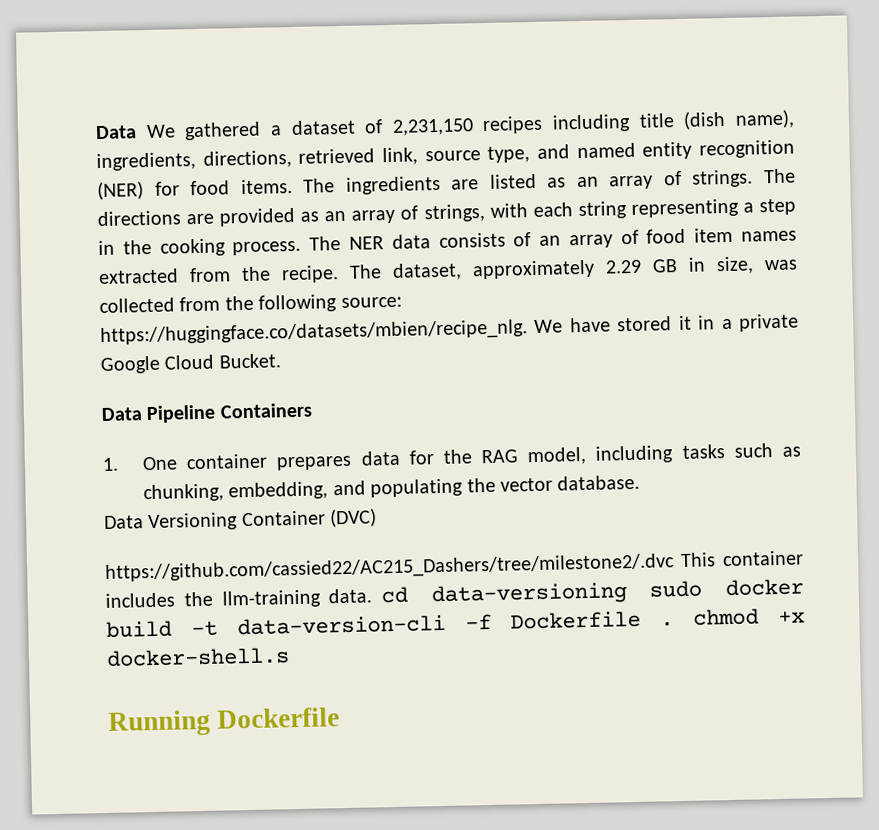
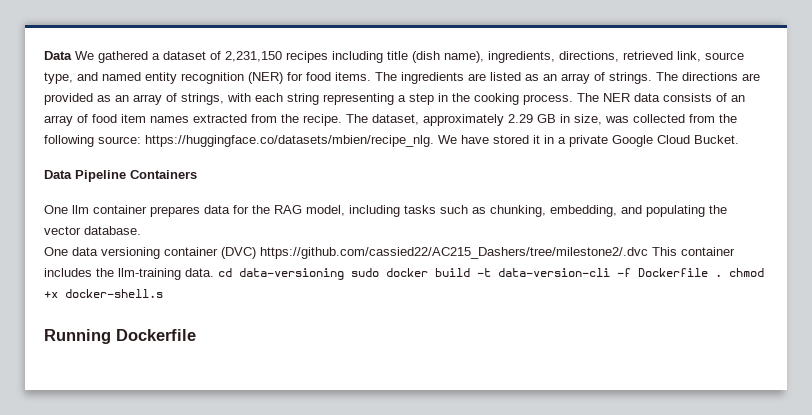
- 1. One container prepares data for the RAG model, including tasks such as chunking, embedding, and populating the vector database.
+ One llm container prepares data for the RAG model, including tasks such as chunking, embedding, and populating the vector database.
- Data Versioning Container (DVC)
- https://github.com/cassied22/AC215_Dashers/tree/milestone2/.dvc This container includes the llm-training data. cd data-versioning sudo docker build -t data-version-cli -f Dockerfile . chmod +x docker-shell.s
+ One data versioning container (DVC) https://github.com/cassied22/AC215_Dashers/tree/milestone2/.dvc This container includes the llm-training data. cd data-versioning sudo docker build -t data-version-cli -f Dockerfile . chmod +x docker-shell.s

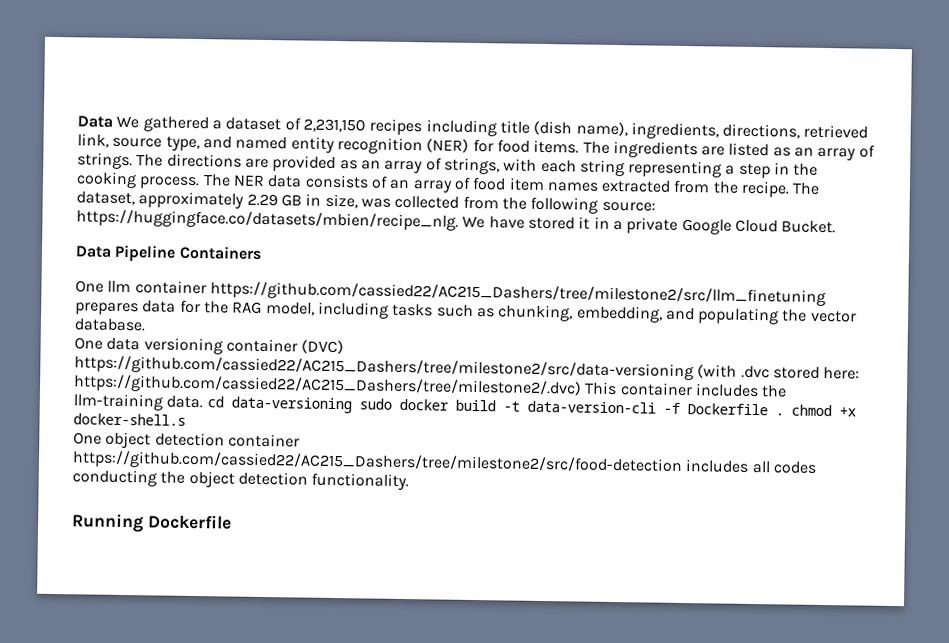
- One llm container prepares data for the RAG model, including tasks such as chunking, embedding, and populating the vector database.
+ One llm container https://github.com/cassied22/AC215_Dashers/tree/milestone2/src/llm_finetuning prepares data for the RAG model, including tasks such as chunking, embedding, and populating the vector database.
- One data versioning container (DVC) https://github.com/cassied22/AC215_Dashers/tree/milestone2/.dvc This container includes the llm-training data. cd data-versioning sudo docker build -t data-version-cli -f Dockerfile . chmod +x docker-shell.s
+ One data versioning container (DVC) https://github.com/cassied22/AC215_Dashers/tree/milestone2/src/data-versioning (with .dvc stored here: https://github.com/cassied22/AC215_Dashers/tree/milestone2/.dvc) This container includes the llm-training data. cd data-versioning sudo docker build -t data-version-cli -f Dockerfile . chmod +x docker-shell.s
+ One object detection container https://github.com/cassied22/AC215_Dashers/tree/milestone2/src/food-detection includes all codes conducting the object detection functionality.

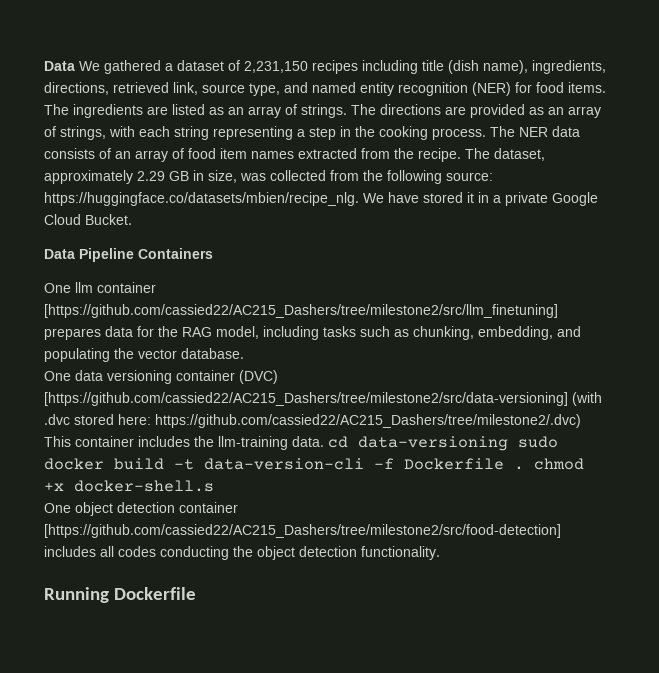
- One llm container https://github.com/cassied22/AC215_Dashers/tree/milestone2/src/llm_finetuning prepares data for the RAG model, including tasks such as chunking, embedding, and populating the vector database.
+ One llm container [https://github.com/cassied22/AC215_Dashers/tree/milestone2/src/llm_finetuning] prepares data for the RAG model, including tasks such as chunking, embedding, and populating the vector database.
- One data versioning container (DVC) https://github.com/cassied22/AC215_Dashers/tree/milestone2/src/data-versioning (with .dvc stored here: https://github.com/cassied22/AC215_Dashers/tree/milestone2/.dvc) This container includes the llm-training data. cd data-versioning sudo docker build -t data-version-cli -f Dockerfile . chmod +x docker-shell.s
+ One data versioning container (DVC) [https://github.com/cassied22/AC215_Dashers/tree/milestone2/src/data-versioning] (with .dvc stored here: https://github.com/cassied22/AC215_Dashers/tree/milestone2/.dvc) This container includes the llm-training data. cd data-versioning sudo docker build -t data-version-cli -f Dockerfile . chmod +x docker-shell.s
- One object detection container https://github.com/cassied22/AC215_Dashers/tree/milestone2/src/food-detection includes all codes conducting the object detection functionality.
+ One object detection container [https://github.com/cassied22/AC215_Dashers/tree/milestone2/src/food-detection] includes all codes conducting the object detection functionality.

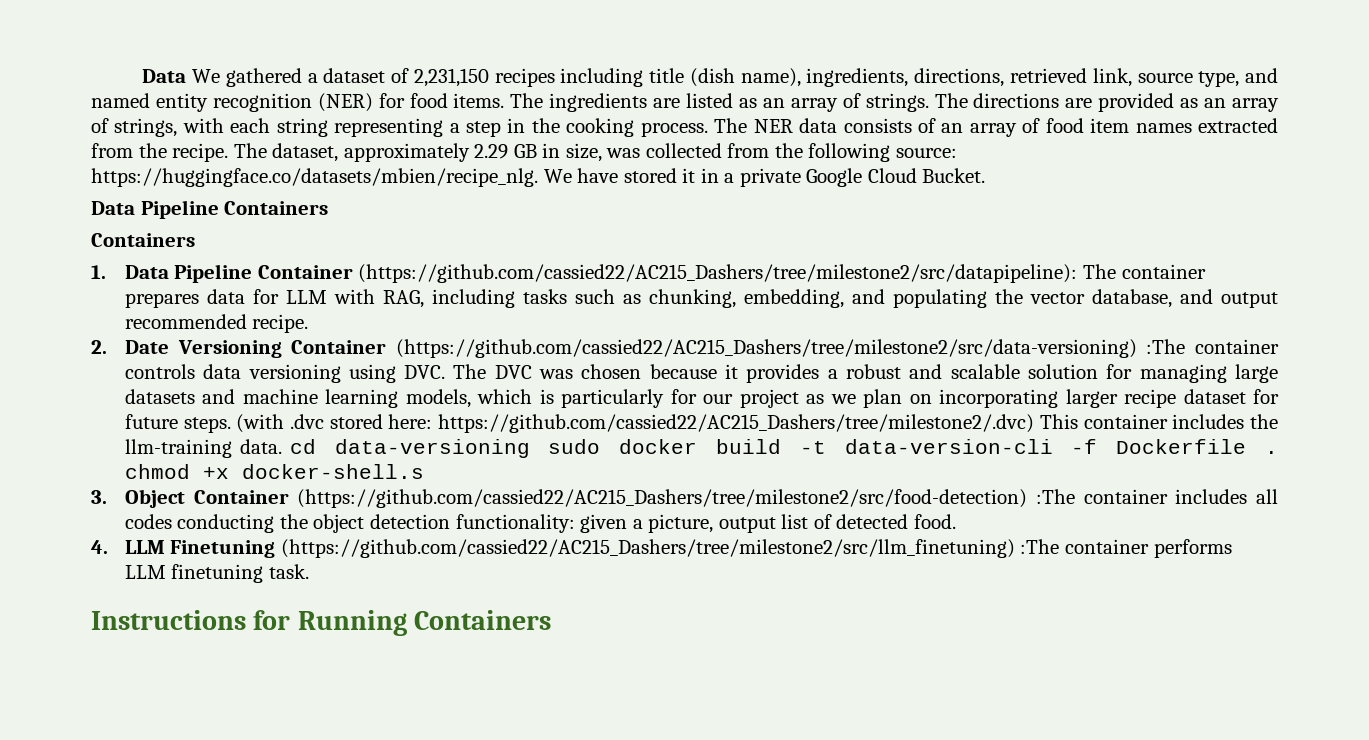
  Data Pipeline Containers
- One llm container [https://github.com/cassied22/AC215_Dashers/tree/milestone2/src/llm_finetuning] prepares data for the RAG model, including tasks such as chunking, embedding, and populating the vector database.
- One data versioning container (DVC) [https://github.com/cassied22/AC215_Dashers/tree/milestone2/src/data-versioning] (with .dvc stored here: https://github.com/cassied22/AC215_Dashers/tree/milestone2/.dvc) This container includes the llm-training data. cd data-versioning sudo docker build -t data-version-cli -f Dockerfile . chmod +x docker-shell.s
+ Containers
+ 1. Data Pipeline Container (https://github.com/cassied22/AC215_Dashers/tree/milestone2/src/datapipeline): The container prepares data for LLM with RAG, including tasks such as chunking, embedding, and populating the vector database, and output recommended recipe.
+ 2. Date Versioning Container (https://github.com/cassied22/AC215_Dashers/tree/milestone2/src/data-versioning) :The container controls data versioning using DVC. The DVC was chosen because it provides a robust and scalable solution for managing large datasets and machine learning models, which is particularly for our project as we plan on incorporating larger recipe dataset for future steps. (with .dvc stored here: https://github.com/cassied22/AC215_Dashers/tree/milestone2/.dvc) This container includes the llm-training data. cd data-versioning sudo docker build -t data-version-cli -f Dockerfile . chmod +x docker-shell.s
- One object detection container [https://github.com/cassied22/AC215_Dashers/tree/milestone2/src/food-detection] includes all codes conducting the object detection functionality.
- Running Dockerfile
+ 3. Object Container (https://github.com/cassied22/AC215_Dashers/tree/milestone2/src/food-detection) :The container includes all codes conducting the object detection functionality: given a picture, output list of detected food.
+ 4. LLM Finetuning (https://github.com/cassied22/AC215_Dashers/tree/milestone2/src/llm_finetuning) :The container performs LLM finetuning task.
+ Instructions for Running Containers

